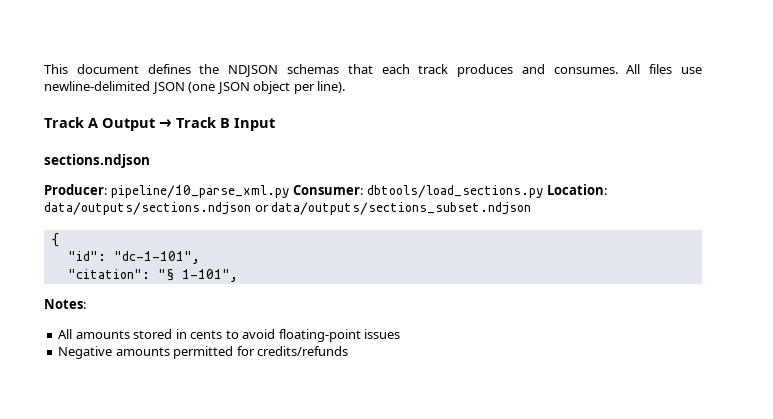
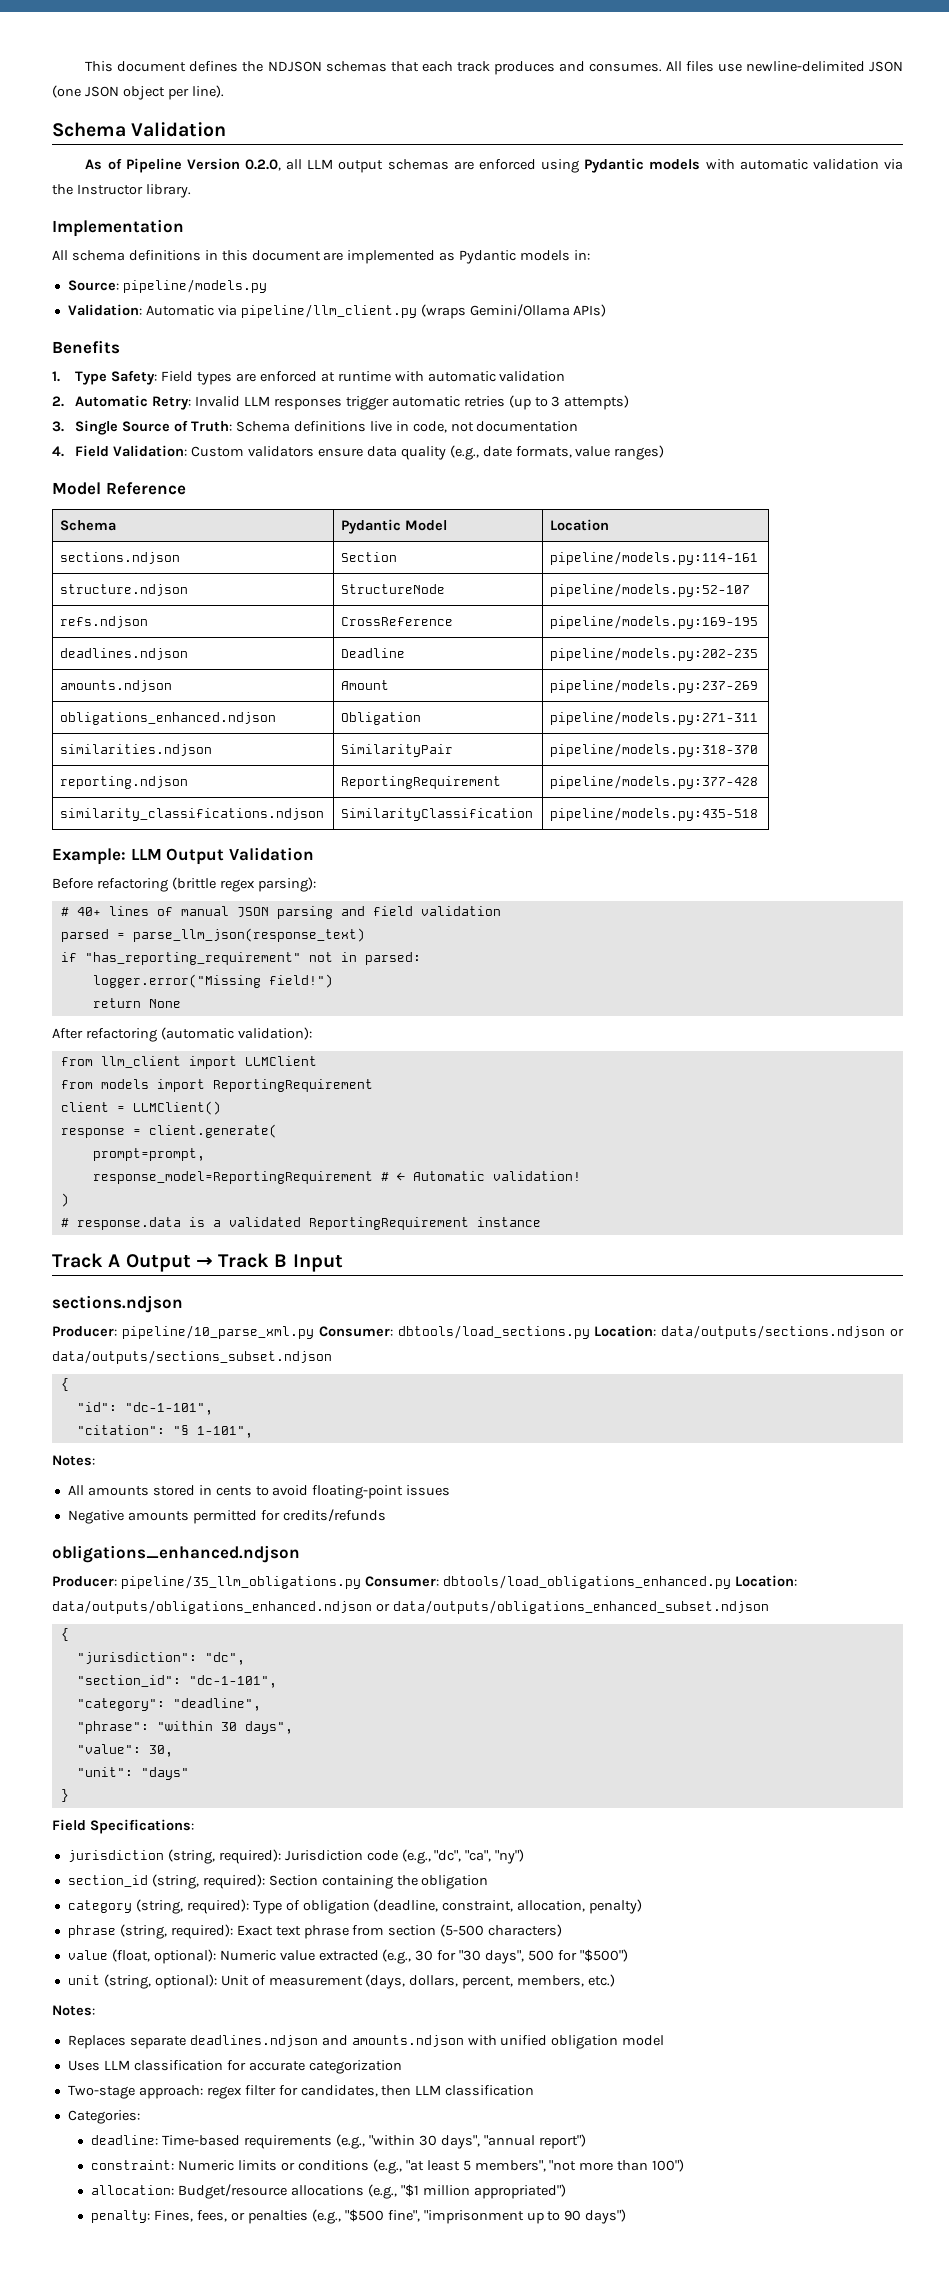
+ Schema Validation
+ As of Pipeline Version 0.2.0, all LLM output schemas are enforced using Pydantic models with automatic validation via the Instructor library.
+ Implementation
+ All schema definitions in this document are implemented as Pydantic models in:
+ Source: pipeline/models.py
+ Validation: Automatic via pipeline/llm_client.py (wraps Gemini/Ollama APIs)
+ Benefits
+ 1. Type Safety: Field types are enforced at runtime with automatic validation
+ 2. Automatic Retry: Invalid LLM responses trigger automatic retries (up to 3 attempts)
+ 3. Single Source of Truth: Schema definitions live in code, not documentation
+ 4. Field Validation: Custom validators ensure data quality (e.g., date formats, value ranges)
+ Model Reference
+ Schema | Pydantic Model | Location
+ sections.ndjson | Section | pipeline/models.py:114-161
+ structure.ndjson | StructureNode | pipeline/models.py:52-107
+ refs.ndjson | CrossReference | pipeline/models.py:169-195
+ deadlines.ndjson | Deadline | pipeline/models.py:202-235
+ amounts.ndjson | Amount | pipeline/models.py:237-269
+ obligations_enhanced.ndjson | Obligation | pipeline/models.py:271-311
+ similarities.ndjson | SimilarityPair | pipeline/models.py:318-370
+ reporting.ndjson | ReportingRequirement | pipeline/models.py:377-428
+ similarity_classifications.ndjson | SimilarityClassification | pipeline/models.py:435-518
+ Example: LLM Output Validation
+ Before refactoring (brittle regex parsing):
+ # 40+ lines of manual JSON parsing and field validation
+ parsed = parse_llm_json(response_text)
+ if "has_reporting_requirement" not in parsed:
+ logger.error("Missing field!")
+ return None
+ After refactoring (automatic validation):
+ from llm_client import LLMClient
+ from models import ReportingRequirement
+ client = LLMClient()
+ response = client.generate(
+ prompt=prompt,
+ response_model=ReportingRequirement # ← Automatic validation!
+ )
+ # response.data is a validated ReportingRequirement instance
  Negative amounts permitted for credits/refunds
+ obligations_enhanced.ndjson
+ Producer: pipeline/35_llm_obligations.py Consumer: dbtools/load_obligations_enhanced.py Location: data/outputs/obligations_enhanced.ndjson or data/outputs/obligations_enhanced_subset.ndjson
+ {
+ "jurisdiction": "dc",
+ "section_id": "dc-1-101",
+ "category": "deadline",
+ "phrase": "within 30 days",
+ "value": 30,
+ "unit": "days"
+ }
+ Field Specifications:
+ jurisdiction (string, required): Jurisdiction code (e.g., "dc", "ca", "ny")
+ section_id (string, required): Section containing the obligation
+ category (string, required): Type of obligation (deadline, constraint, allocation, penalty)
+ phrase (string, required): Exact text phrase from section (5-500 characters)
+ value (float, optional): Numeric value extracted (e.g., 30 for "30 days", 500 for "$500")
+ unit (string, optional): Unit of measurement (days, dollars, percent, members, etc.)
+ Notes:
+ Replaces separate deadlines.ndjson and amounts.ndjson with unified obligation model
+ Uses LLM classification for accurate categorization
+ Two-stage approach: regex filter for candidates, then LLM classification
+ Categories:
+ deadline: Time-based requirements (e.g., "within 30 days", "annual report")
+ constraint: Numeric limits or conditions (e.g., "at least 5 members", "not more than 100")
+ allocation: Budget/resource allocations (e.g., "$1 million appropriated")
+ penalty: Fines, fees, or penalties (e.g., "$500 fine", "imprisonment up to 90 days")

